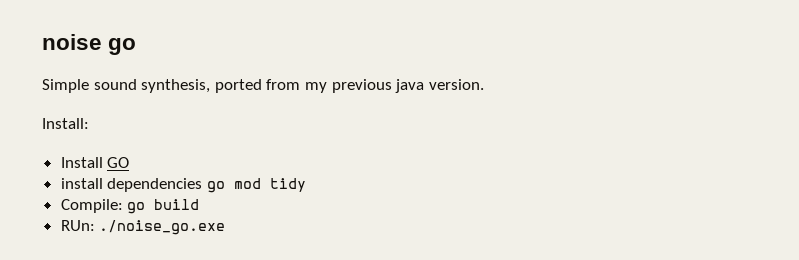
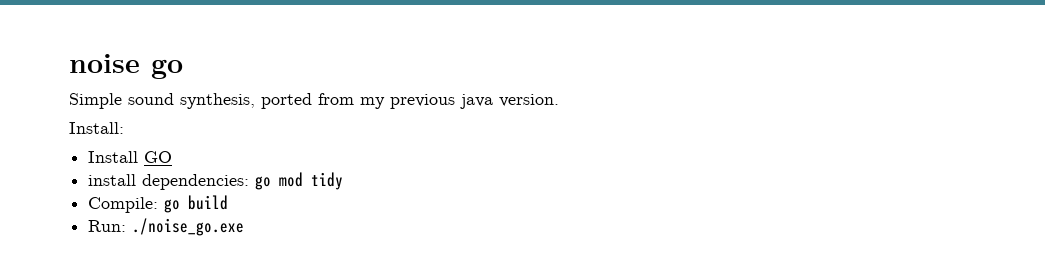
- install dependencies go mod tidy
+ install dependencies: go mod tidy
- RUn: ./noise_go.exe
+ Run: ./noise_go.exe

